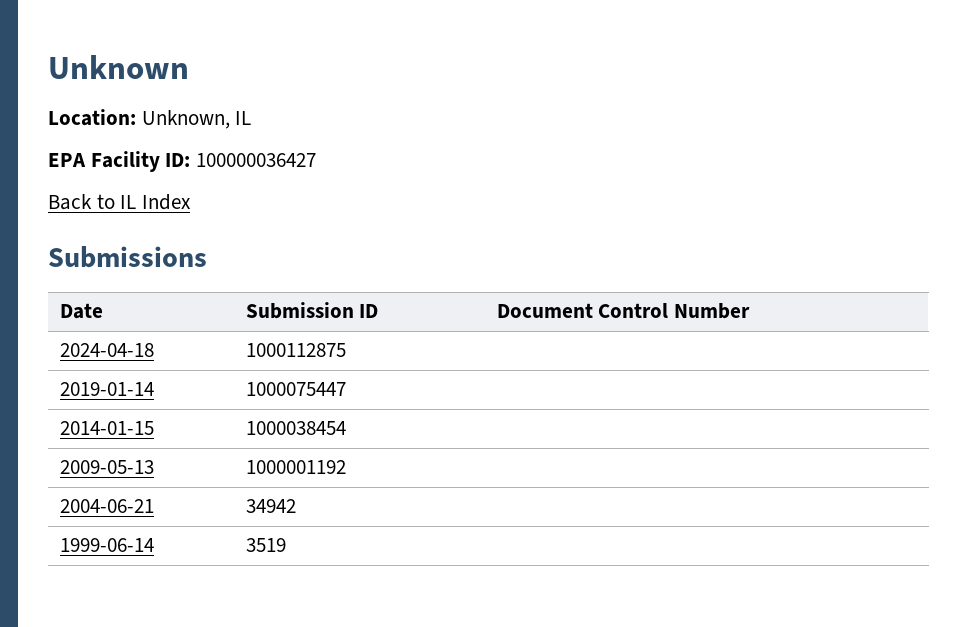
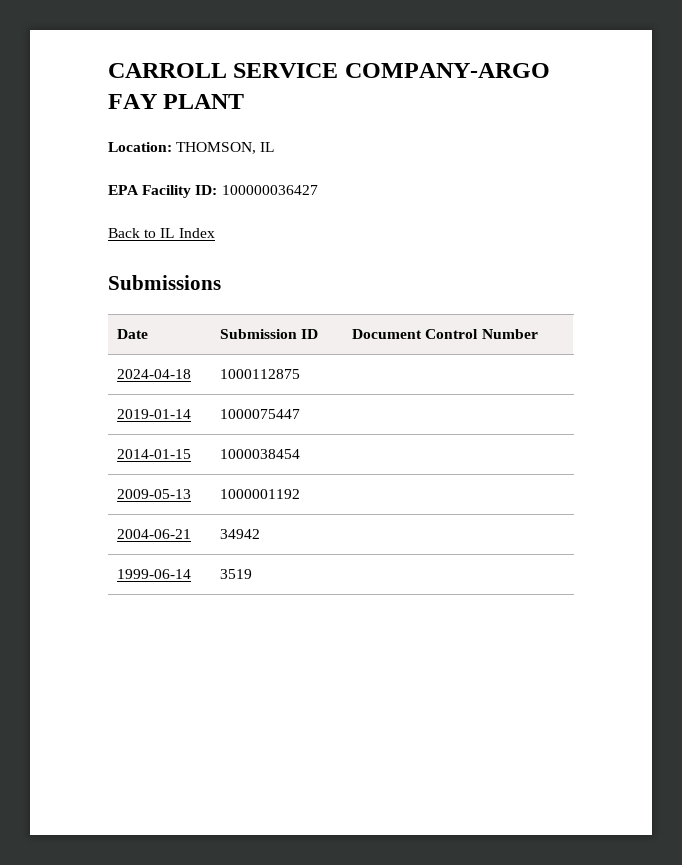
- Unknown
+ CARROLL SERVICE COMPANY-ARGO FAY PLANT
- Location: Unknown, IL
+ Location: THOMSON, IL

